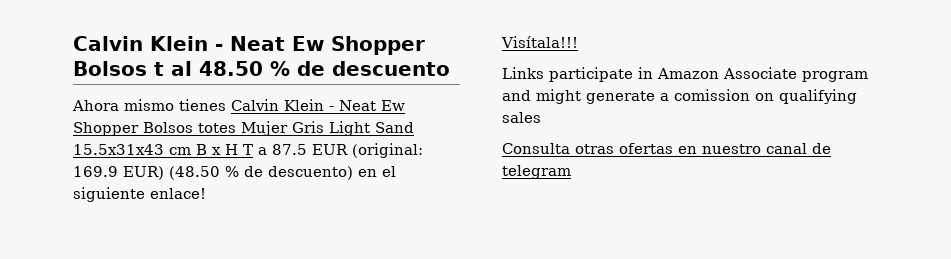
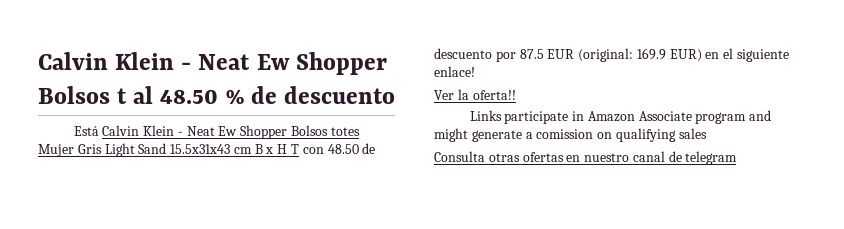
- Ahora mismo tienes Calvin Klein - Neat Ew Shopper Bolsos totes Mujer Gris Light Sand 15.5x31x43 cm B x H T a 87.5 EUR (original: 169.9 EUR) (48.50 % de descuento) en el siguiente enlace!
+ Está Calvin Klein - Neat Ew Shopper Bolsos totes Mujer Gris Light Sand 15.5x31x43 cm B x H T con 48.50 de descuento por 87.5 EUR (original: 169.9 EUR) en el siguiente enlace!
- Visítala!!!
+ Ver la oferta!!

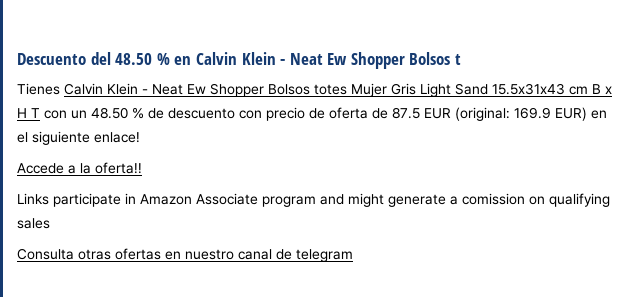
- Calvin Klein - Neat Ew Shopper Bolsos t al 48.50 % de descuento
- Está Calvin Klein - Neat Ew Shopper Bolsos totes Mujer Gris Light Sand 15.5x31x43 cm B x H T con 48.50 de descuento por 87.5 EUR (original: 169.9 EUR) en el siguiente enlace!
+ Descuento del 48.50 % en Calvin Klein - Neat Ew Shopper Bolsos t
+ Tienes Calvin Klein - Neat Ew Shopper Bolsos totes Mujer Gris Light Sand 15.5x31x43 cm B x H T con un 48.50 % de descuento con precio de oferta de 87.5 EUR (original: 169.9 EUR) en el siguiente enlace!
- Ver la oferta!!
+ Accede a la oferta!!

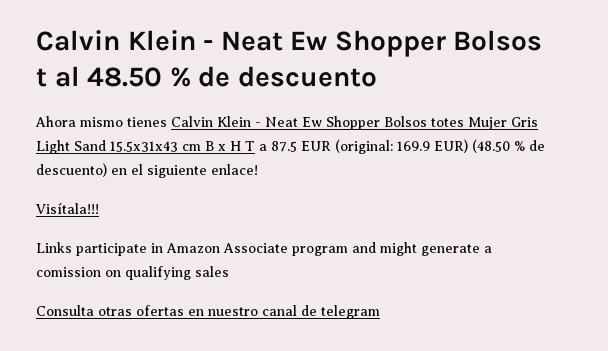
- Descuento del 48.50 % en Calvin Klein - Neat Ew Shopper Bolsos t
- Tienes Calvin Klein - Neat Ew Shopper Bolsos totes Mujer Gris Light Sand 15.5x31x43 cm B x H T con un 48.50 % de descuento con precio de oferta de 87.5 EUR (original: 169.9 EUR) en el siguiente enlace!
+ Calvin Klein - Neat Ew Shopper Bolsos t al 48.50 % de descuento
+ Ahora mismo tienes Calvin Klein - Neat Ew Shopper Bolsos totes Mujer Gris Light Sand 15.5x31x43 cm B x H T a 87.5 EUR (original: 169.9 EUR) (48.50 % de descuento) en el siguiente enlace!
- Accede a la oferta!!
+ Visítala!!!

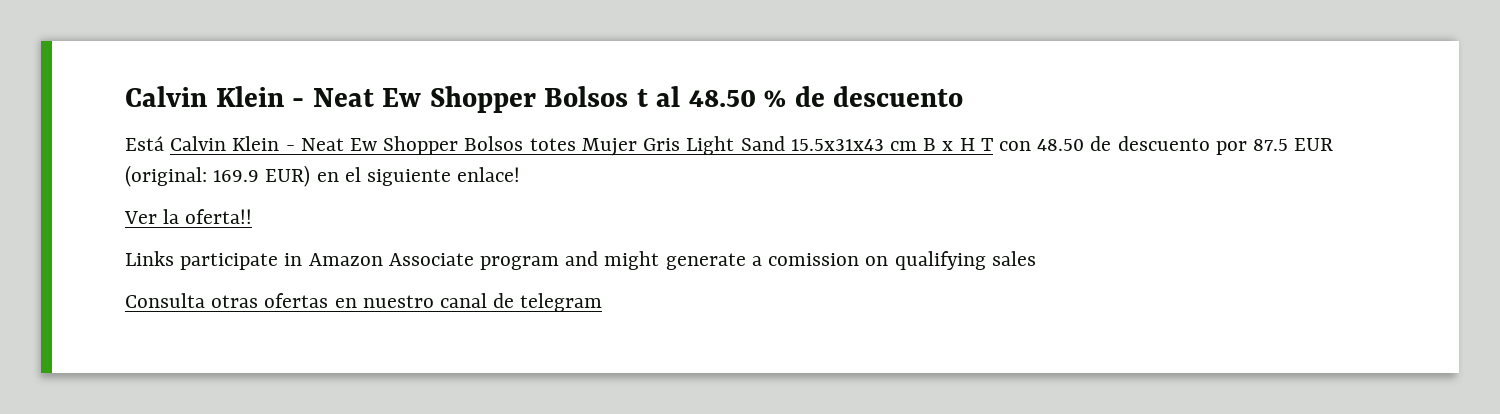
- Ahora mismo tienes Calvin Klein - Neat Ew Shopper Bolsos totes Mujer Gris Light Sand 15.5x31x43 cm B x H T a 87.5 EUR (original: 169.9 EUR) (48.50 % de descuento) en el siguiente enlace!
+ Está Calvin Klein - Neat Ew Shopper Bolsos totes Mujer Gris Light Sand 15.5x31x43 cm B x H T con 48.50 de descuento por 87.5 EUR (original: 169.9 EUR) en el siguiente enlace!
- Visítala!!!
+ Ver la oferta!!

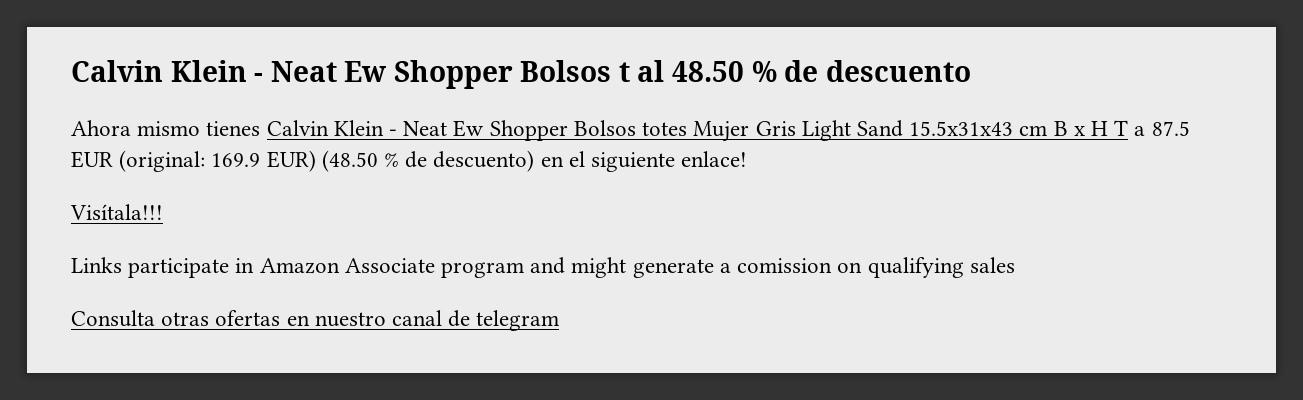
- Está Calvin Klein - Neat Ew Shopper Bolsos totes Mujer Gris Light Sand 15.5x31x43 cm B x H T con 48.50 de descuento por 87.5 EUR (original: 169.9 EUR) en el siguiente enlace!
+ Ahora mismo tienes Calvin Klein - Neat Ew Shopper Bolsos totes Mujer Gris Light Sand 15.5x31x43 cm B x H T a 87.5 EUR (original: 169.9 EUR) (48.50 % de descuento) en el siguiente enlace!
- Ver la oferta!!
+ Visítala!!!

